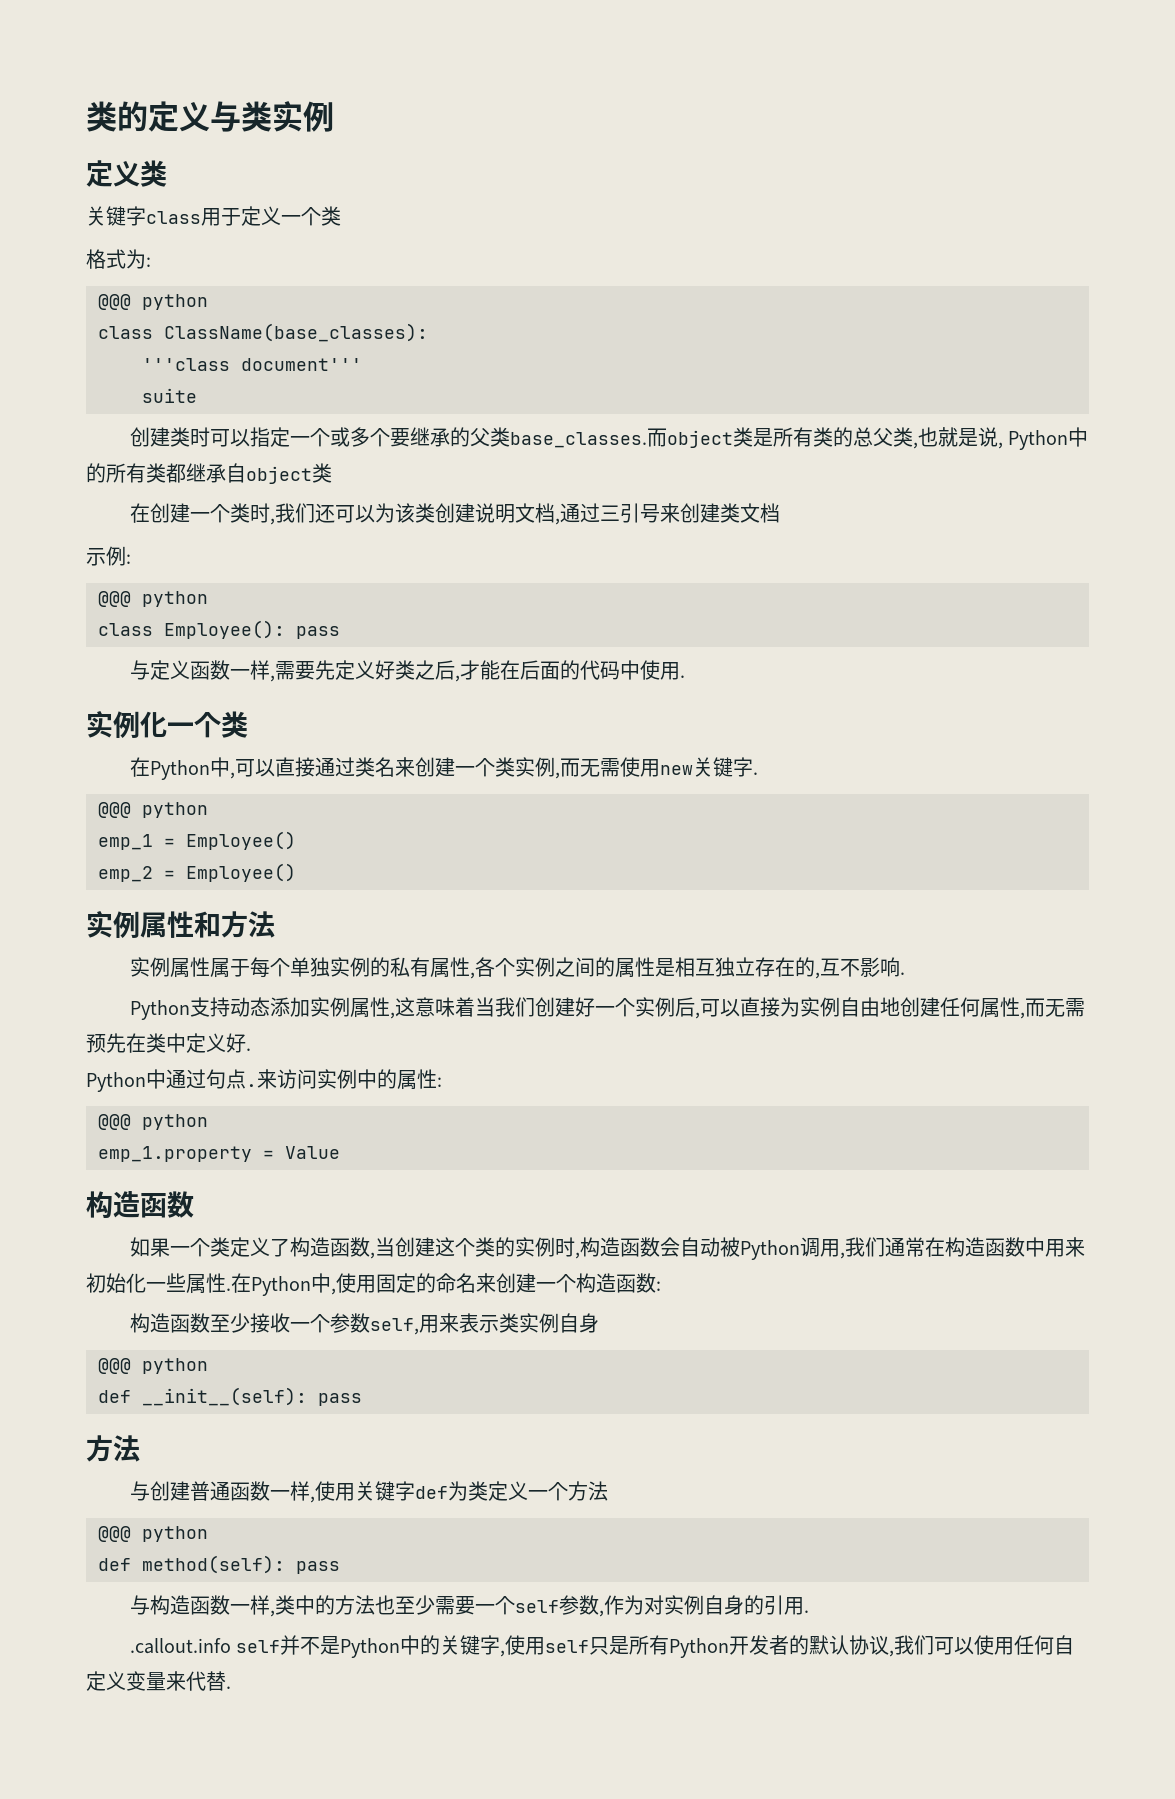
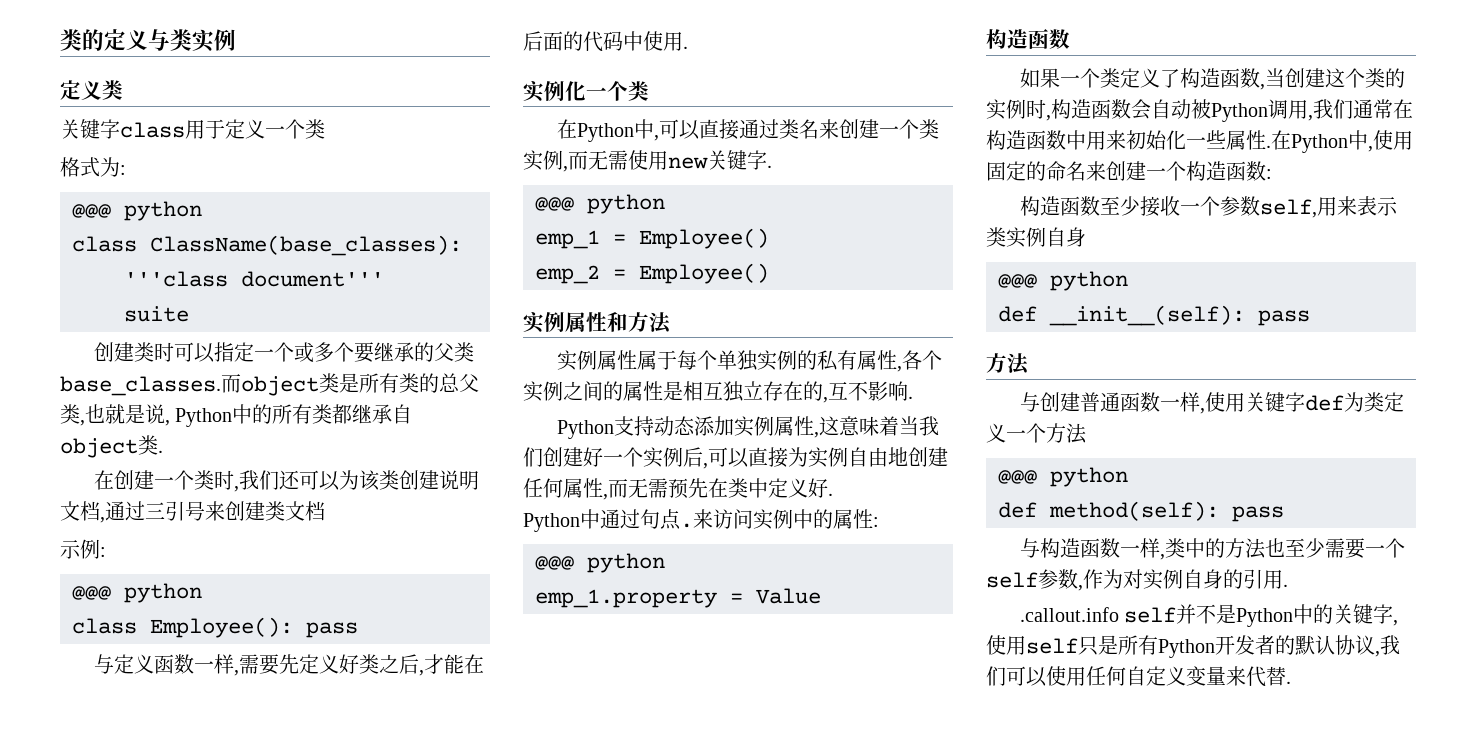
- 而object类是所有类的总父类,也就是说, Python中的所有类都继承自object类
+ 而object类是所有类的总父类,也就是说, Python中的所有类都继承自object类.

